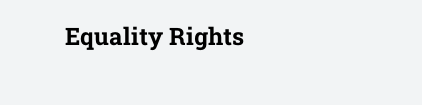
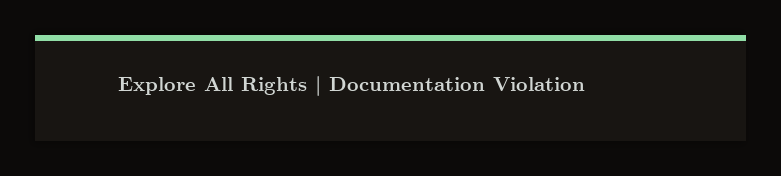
- Equality Rights
+ Explore All Rights | Documentation Violation

